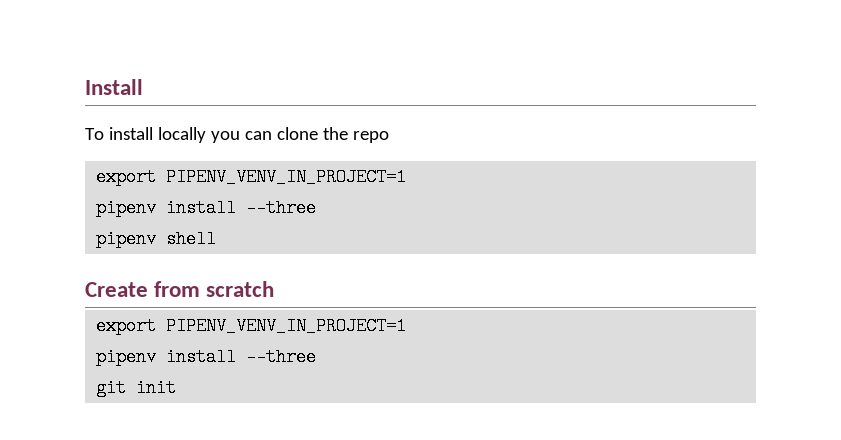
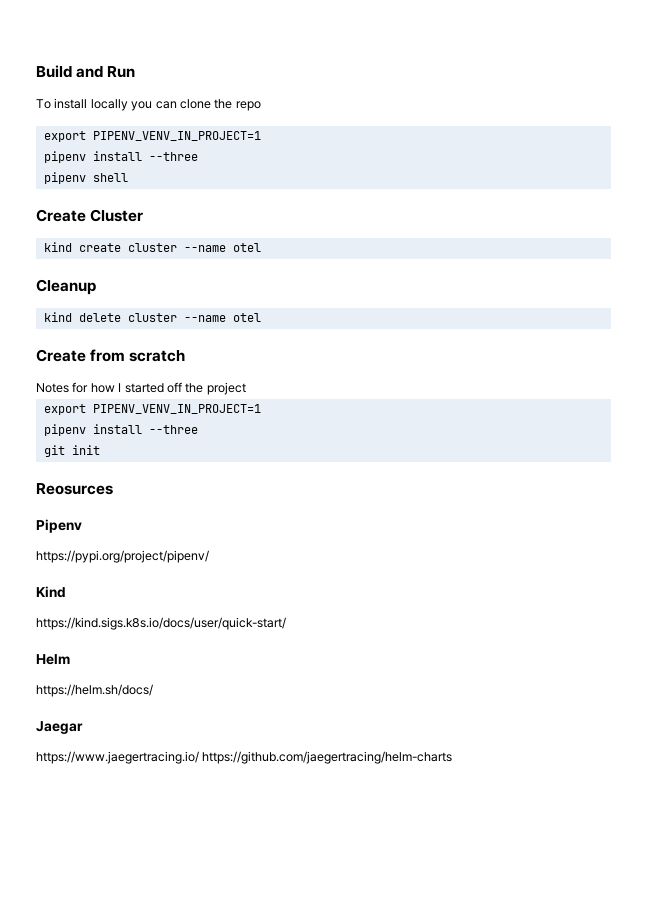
- Install
+ Build and Run
+ Create Cluster
+ kind create cluster --name otel
+ Cleanup
+ kind delete cluster --name otel
  Create from scratch
+ Notes for how I started off the project
+ Reosurces
+ Pipenv
+ https://pypi.org/project/pipenv/
+ Kind
+ https://kind.sigs.k8s.io/docs/user/quick-start/
+ Helm
+ https://helm.sh/docs/
+ Jaegar
+ https://www.jaegertracing.io/ https://github.com/jaegertracing/helm-charts

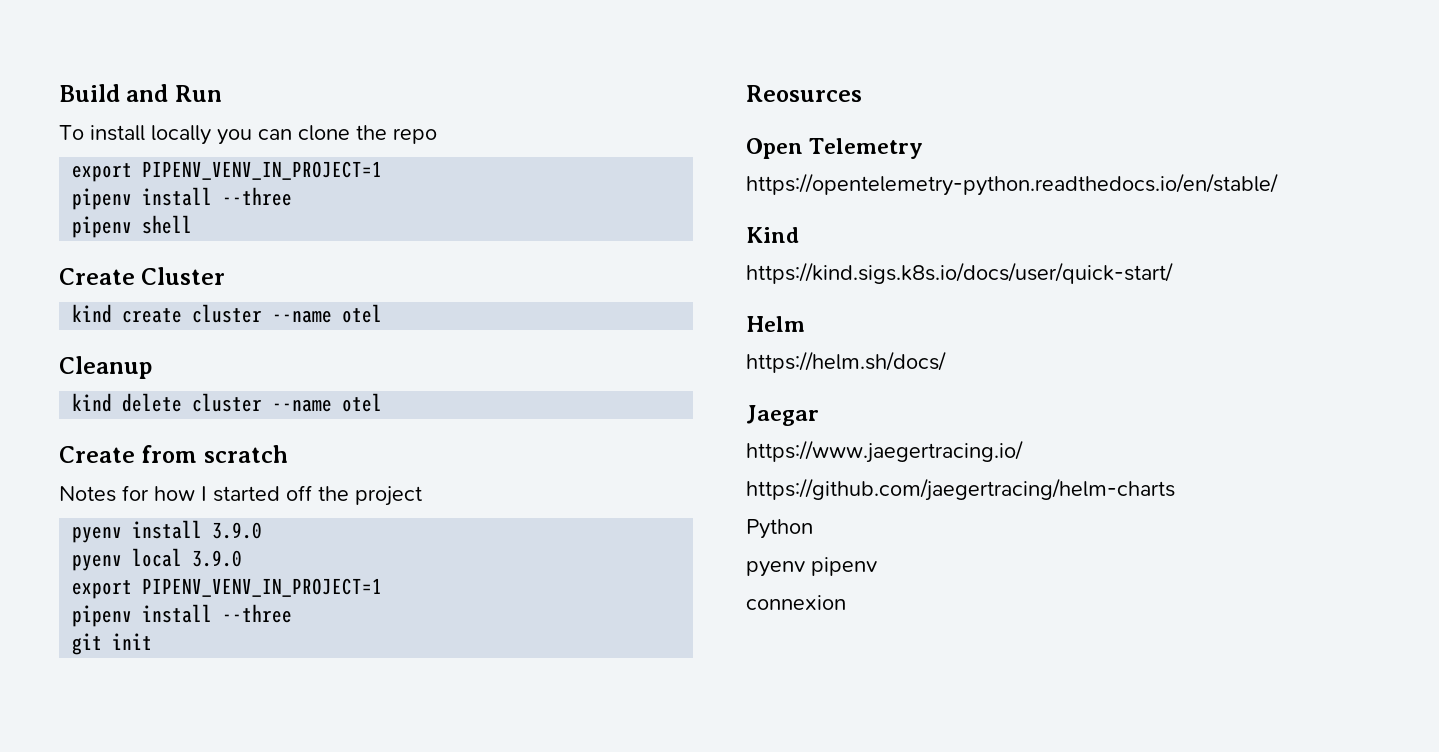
+ pyenv install 3.9.0
+ pyenv local 3.9.0
- Pipenv
- https://pypi.org/project/pipenv/
+ Open Telemetry
+ https://opentelemetry-python.readthedocs.io/en/stable/
- https://www.jaegertracing.io/ https://github.com/jaegertracing/helm-charts
+ https://www.jaegertracing.io/
+ https://github.com/jaegertracing/helm-charts
+ Python
+ pyenv pipenv
+ connexion

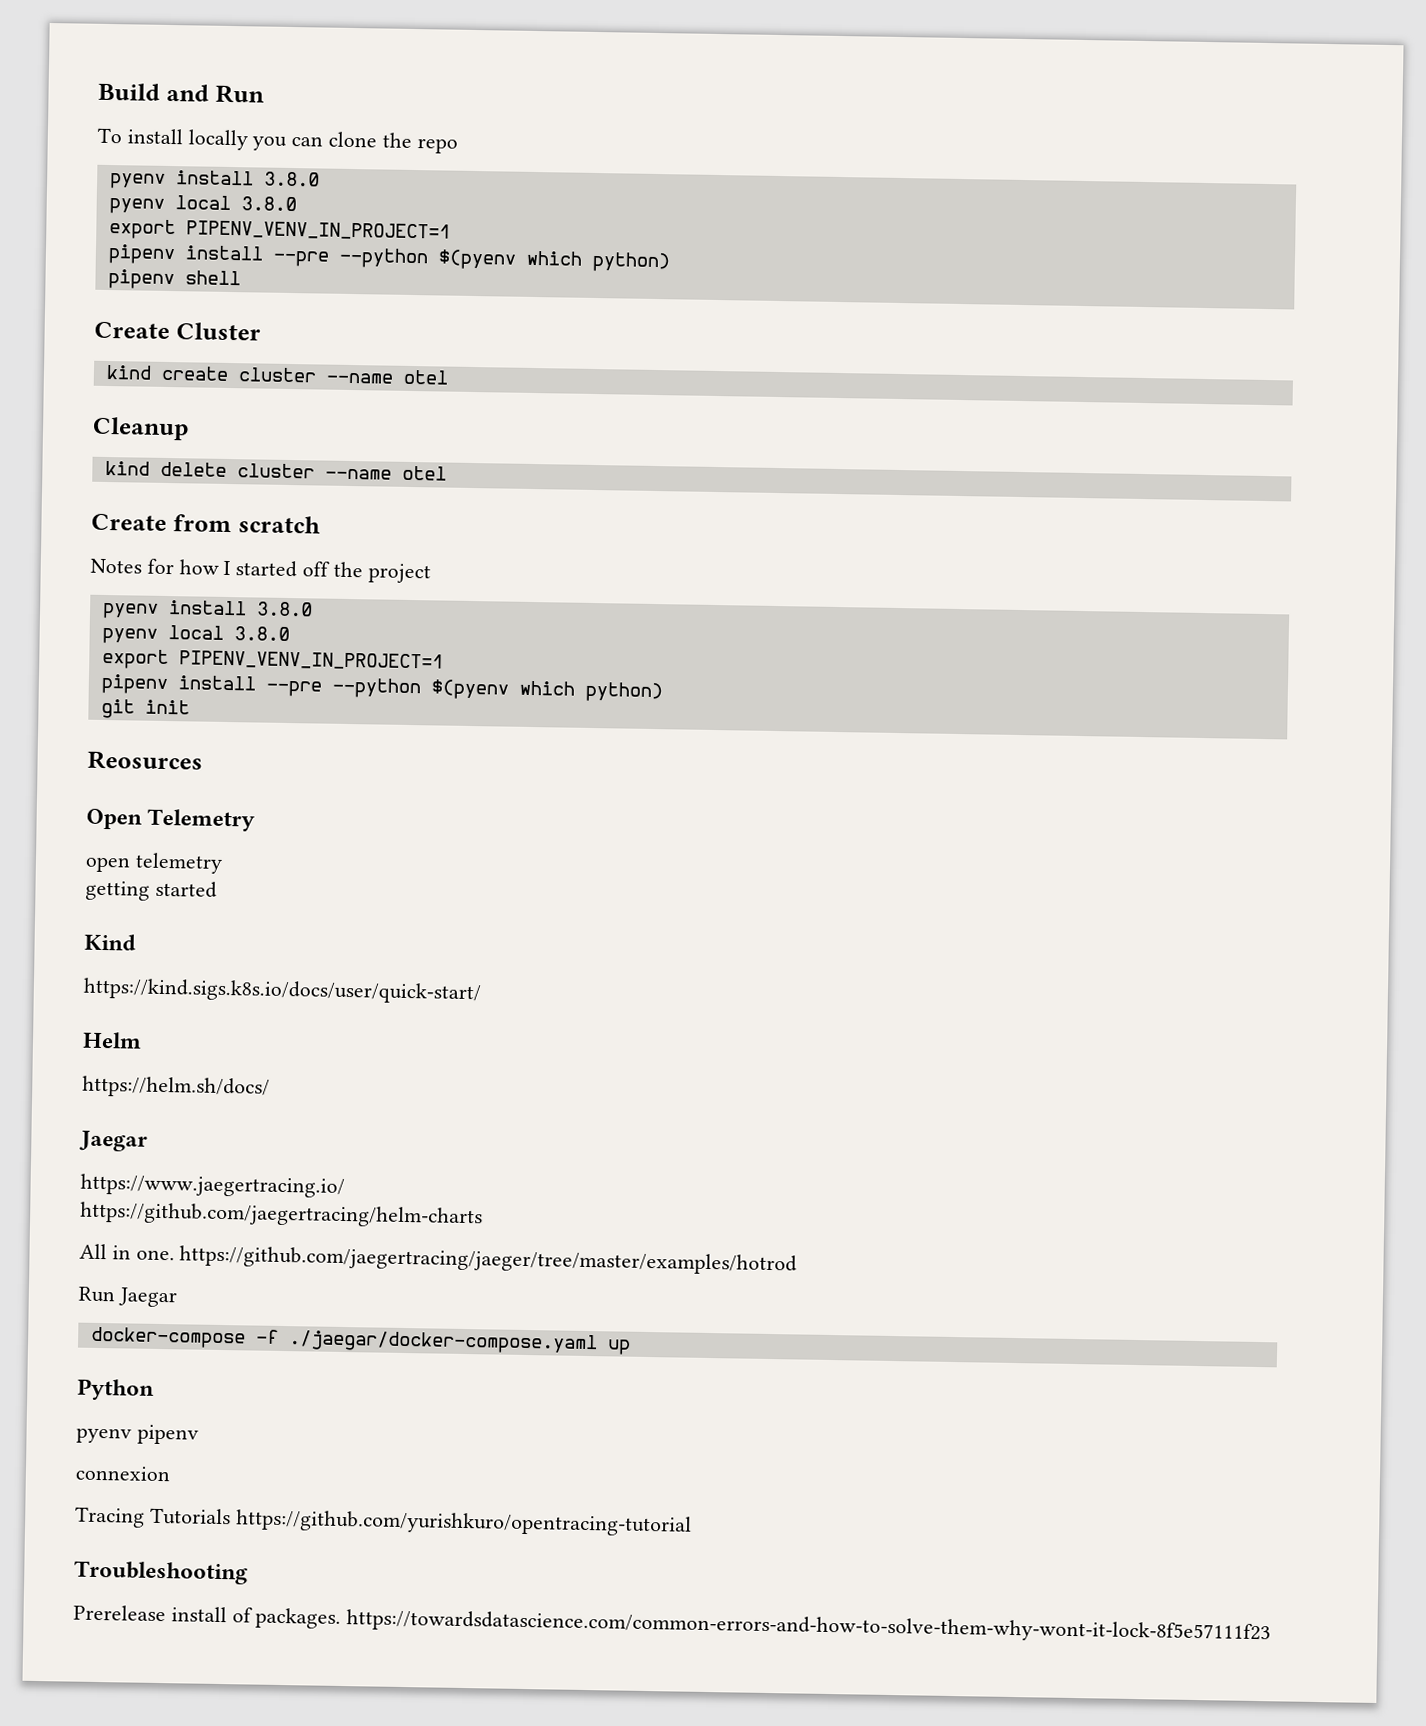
  To install locally you can clone the repo
+ pyenv install 3.8.0
+ pyenv local 3.8.0
  export PIPENV_VENV_IN_PROJECT=1
- pipenv install --three
+ pipenv install --pre --python $(pyenv which python)
  Notes for how I started off the project
- pyenv install 3.9.0
- pyenv local 3.9.0
+ pyenv install 3.8.0
+ pyenv local 3.8.0
  export PIPENV_VENV_IN_PROJECT=1
- pipenv install --three
+ pipenv install --pre --python $(pyenv which python)
- https://opentelemetry-python.readthedocs.io/en/stable/
+ open telemetry
+ getting started
+ All in one. https://github.com/jaegertracing/jaeger/tree/master/examples/hotrod
+ Run Jaegar
+ docker-compose -f ./jaegar/docker-compose.yaml up
  Python
  pyenv pipenv
  connexion
+ Tracing Tutorials https://github.com/yurishkuro/opentracing-tutorial
+ Troubleshooting
+ Prerelease install of packages. https://towardsdatascience.com/common-errors-and-how-to-solve-them-why-wont-it-lock-8f5e57111f23

